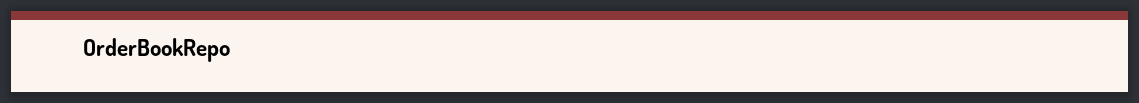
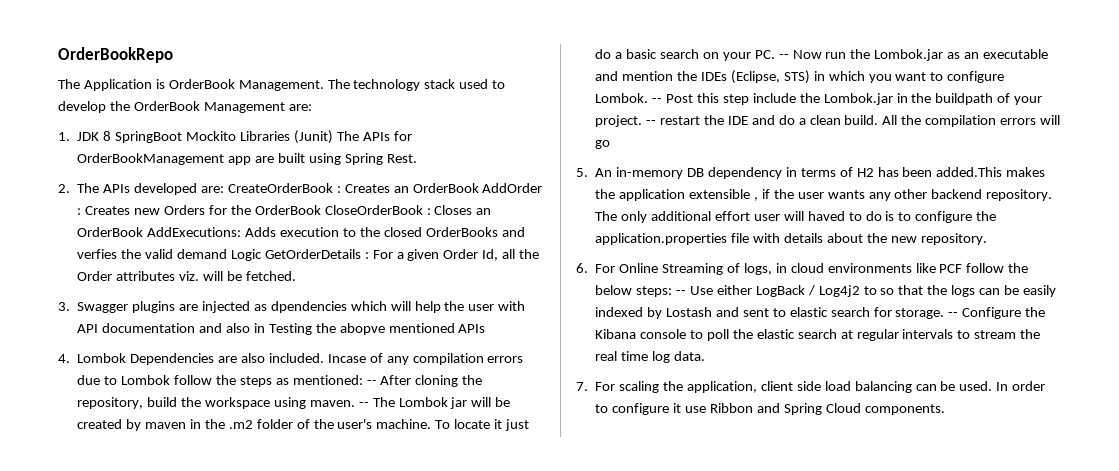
+ The Application is OrderBook Management. The technology stack used to develop the OrderBook Management are:
+ 1. JDK 8 SpringBoot Mockito Libraries (Junit) The APIs for OrderBookManagement app are built using Spring Rest.
+ 2. The APIs developed are: CreateOrderBook : Creates an OrderBook AddOrder : Creates new Orders for the OrderBook CloseOrderBook : Closes an OrderBook AddExecutions: Adds execution to the closed OrderBooks and verfies the valid demand Logic GetOrderDetails : For a given Order Id, all the Order attributes viz. will be fetched.
+ 3. Swagger plugins are injected as dpendencies which will help the user with API documentation and also in Testing the abopve mentioned APIs
+ 4. Lombok Dependencies are also included. Incase of any compilation errors due to Lombok follow the steps as mentioned: -- After cloning the repository, build the workspace using maven. -- The Lombok jar will be created by maven in the .m2 folder of the user's machine. To locate it just do a basic search on your PC. -- Now run the Lombok.jar as an executable and mention the IDEs (Eclipse, STS) in which you want to configure Lombok. -- Post this step include the Lombok.jar in the buildpath of your project. -- restart the IDE and do a clean build. All the compilation errors will go
+ 5. An in-memory DB dependency in terms of H2 has been added.This makes the application extensible , if the user wants any other backend repository. The only additional effort user will haved to do is to configure the application.properties file with details about the new repository.
+ 6. For Online Streaming of logs, in cloud environments like PCF follow the below steps: -- Use either LogBack / Log4j2 to so that the logs can be easily indexed by Lostash and sent to elastic search for storage. -- Configure the Kibana console to poll the elastic search at regular intervals to stream the real time log data.
+ 7. For scaling the application, client side load balancing can be used. In order to configure it use Ribbon and Spring Cloud components.

